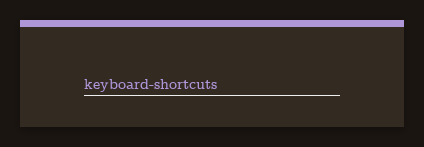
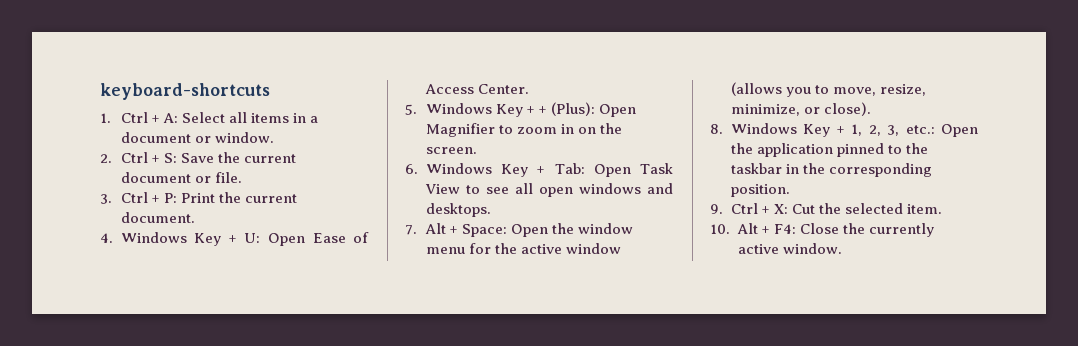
+ 1. Ctrl + A: Select all items in a document or window.
+ 2. Ctrl + S: Save the current document or file.
+ 3. Ctrl + P: Print the current document.
+ 4. Windows Key + U: Open Ease of Access Center.
+ 5. Windows Key + + (Plus): Open Magnifier to zoom in on the screen.
+ 6. Windows Key + Tab: Open Task View to see all open windows and desktops.
+ 7. Alt + Space: Open the window menu for the active window (allows you to move, resize, minimize, or close).
+ 8. Windows Key + 1, 2, 3, etc.: Open the application pinned to the taskbar in the corresponding position.
+ 9. Ctrl + X: Cut the selected item.
+ 10. Alt + F4: Close the currently active window.

